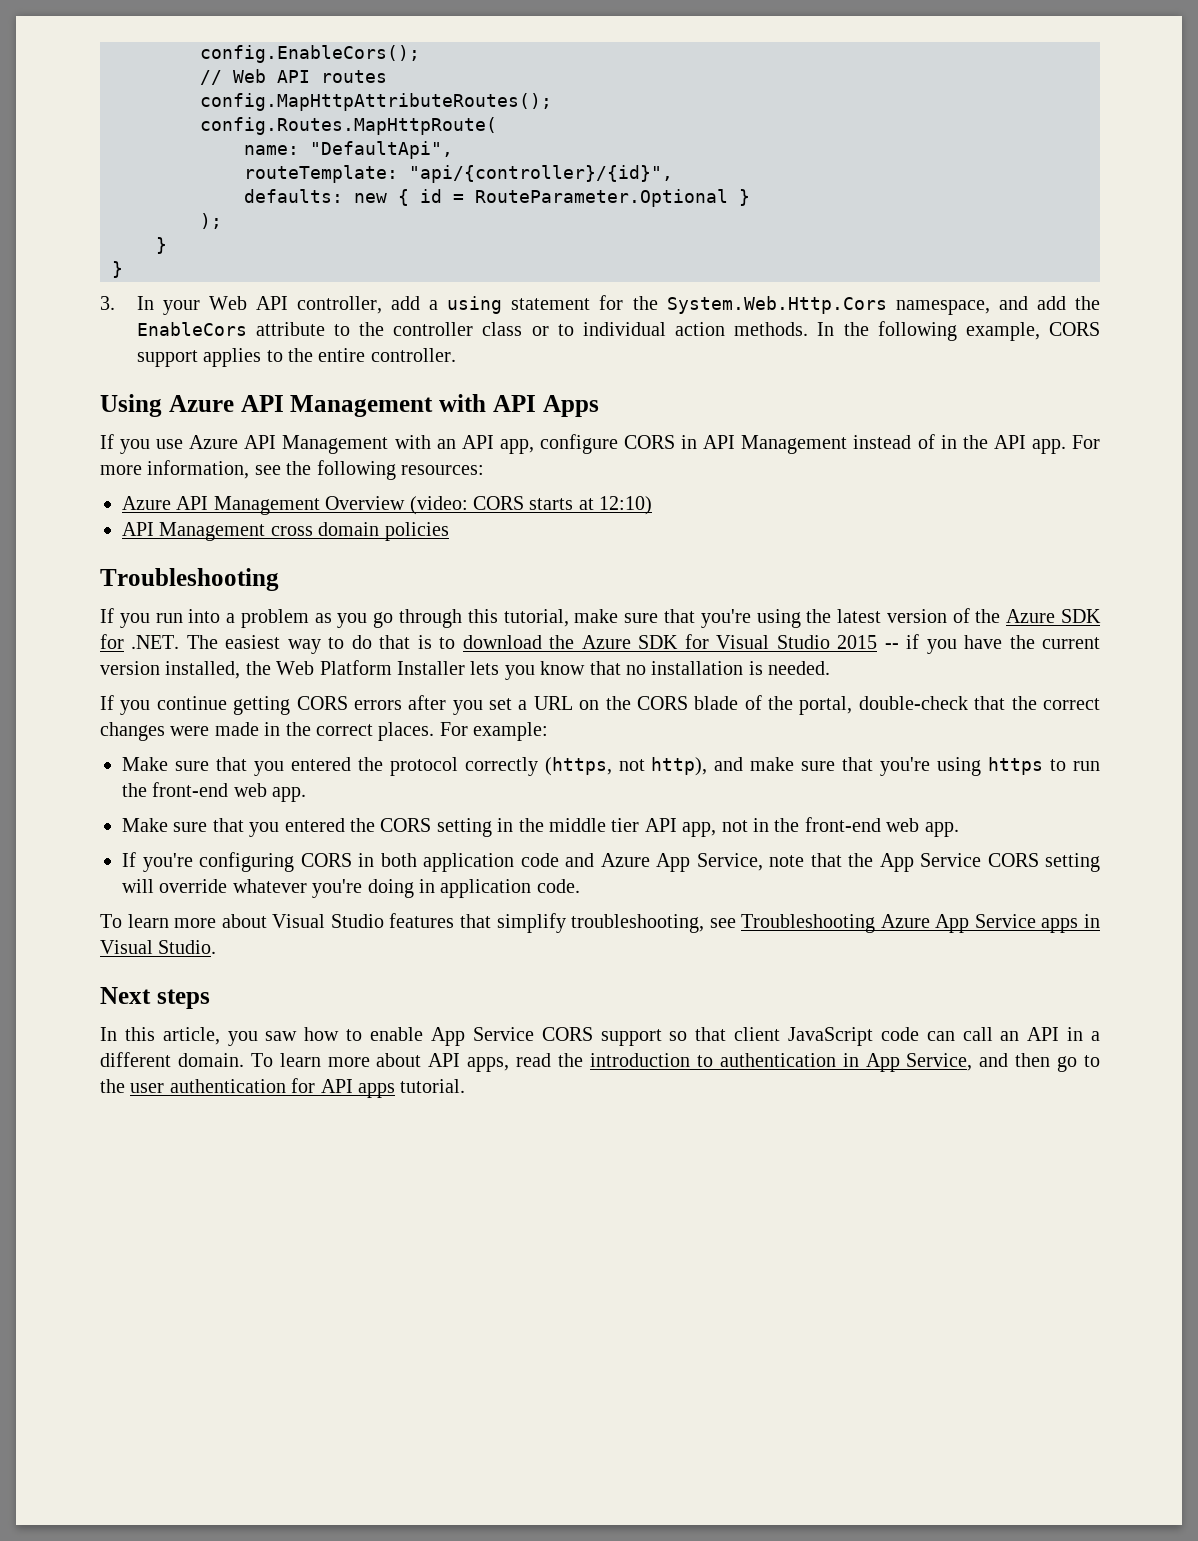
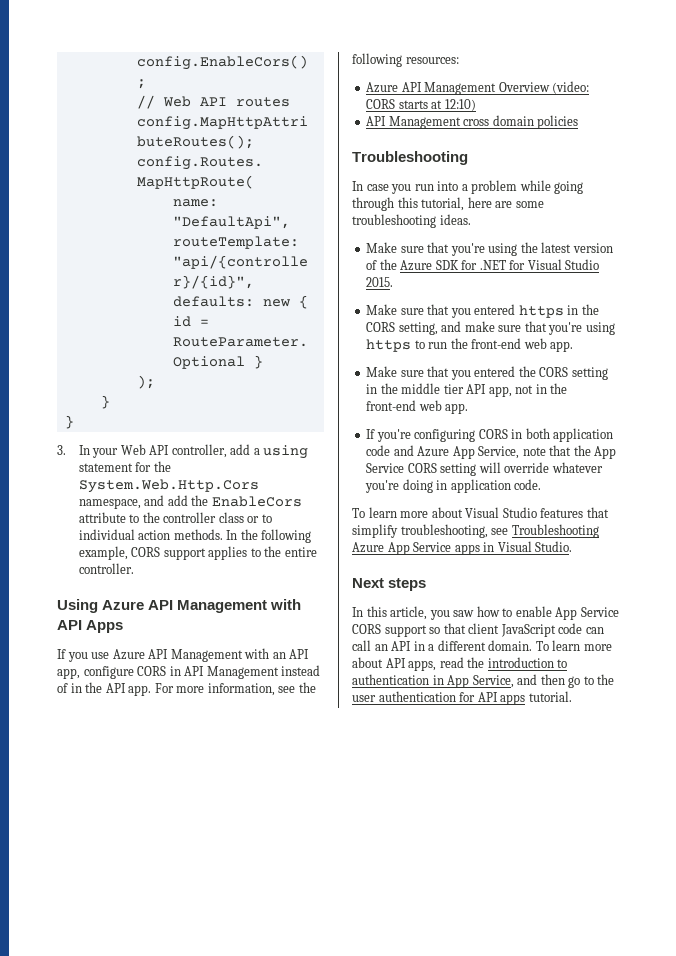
- If you run into a problem as you go through this tutorial, make sure that you're using the latest version of the Azure SDK for .NET. The easiest way to do that is to download the Azure SDK for Visual Studio 2015 -- if you have the current version installed, the Web Platform Installer lets you know that no installation is needed.
- If you continue getting CORS errors after you set a URL on the CORS blade of the portal, double-check that the correct changes were made in the correct places. For example:
- Make sure that you entered the protocol correctly (https, not http), and make sure that you're using https to run the front-end web app.
+ In case you run into a problem while going through this tutorial, here are some troubleshooting ideas.
+ Make sure that you're using the latest version of the Azure SDK for .NET for Visual Studio 2015.
+ Make sure that you entered https in the CORS setting, and make sure that you're using https to run the front-end web app.

